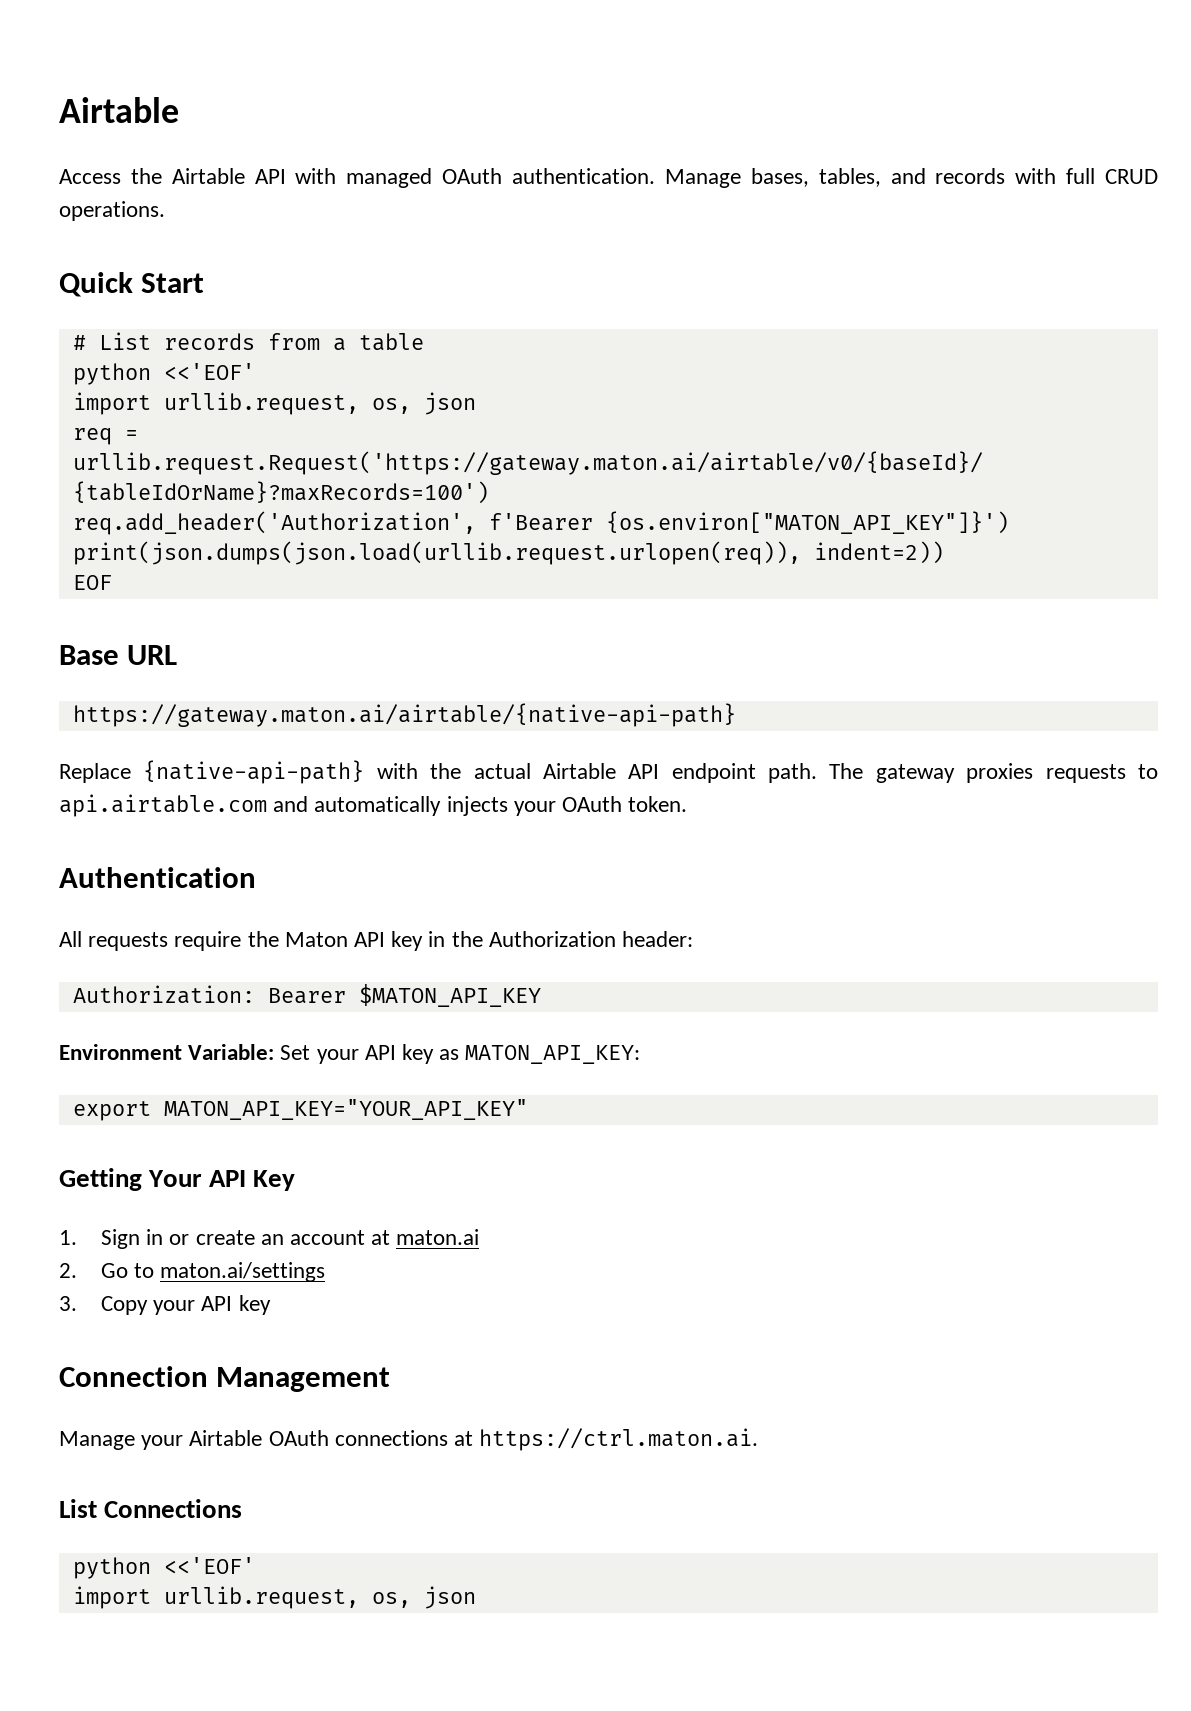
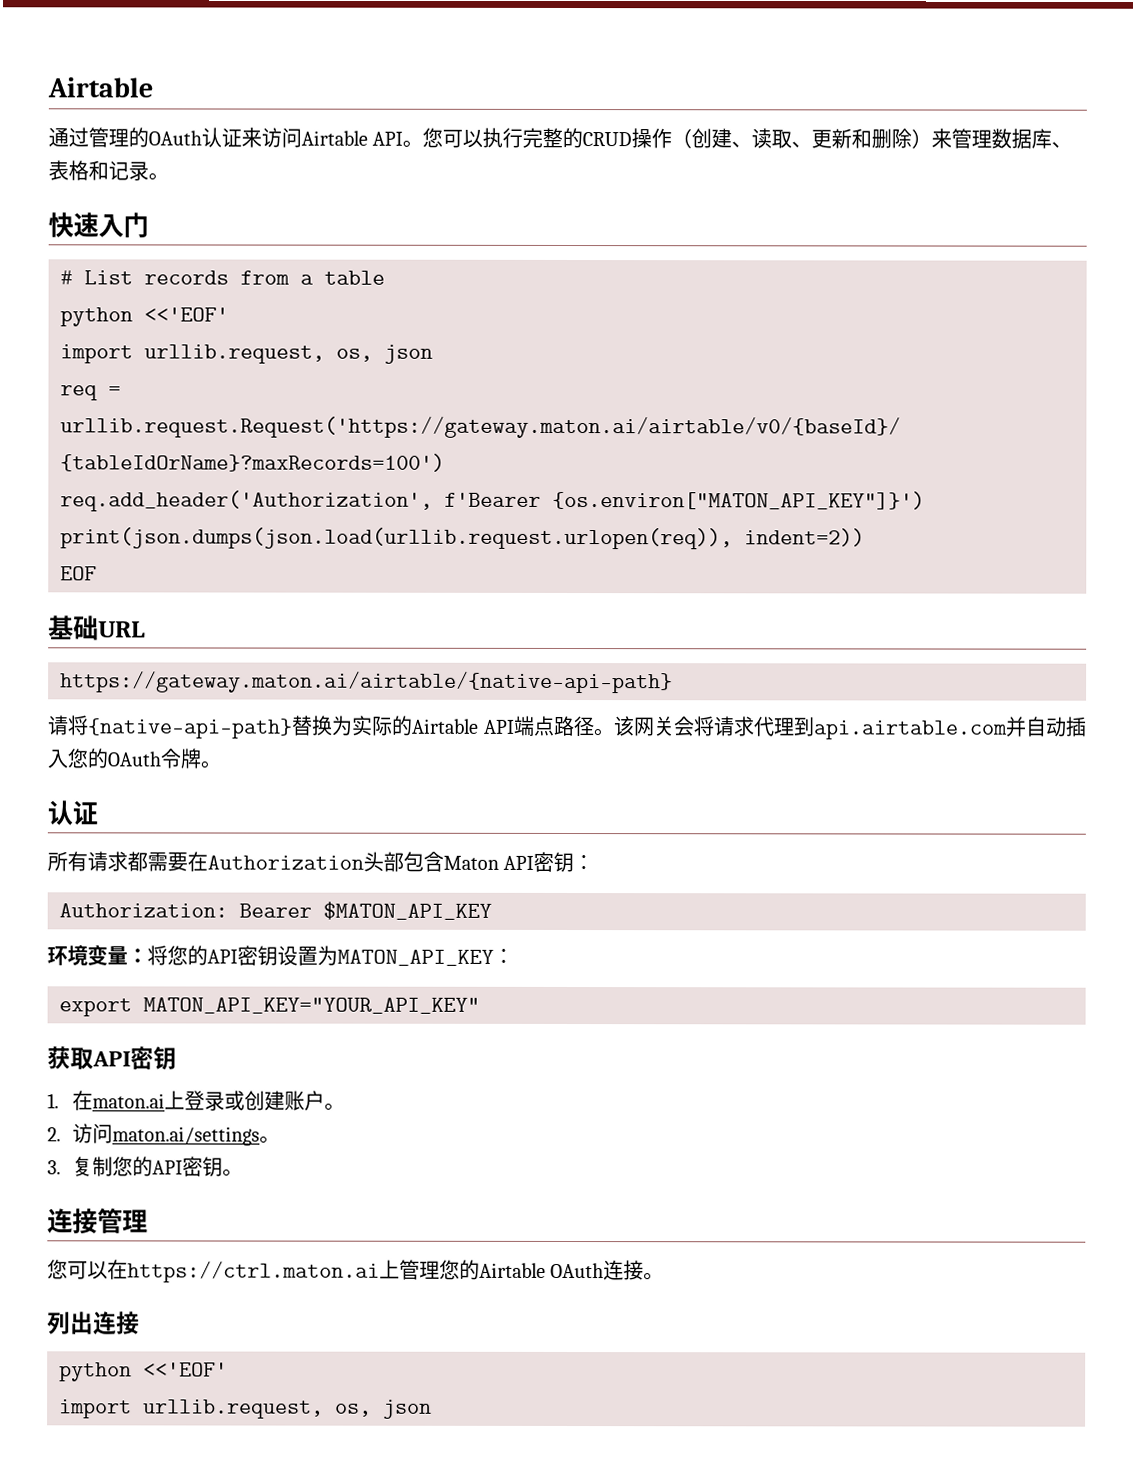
- Access the Airtable API with managed OAuth authentication. Manage bases, tables, and records with full CRUD operations.
- Quick Start
+ 通过管理的OAuth认证来访问Airtable API。您可以执行完整的CRUD操作（创建、读取、更新和删除）来管理数据库、表格和记录。
+ 快速入门
- Base URL
+ 基础URL
- Replace {native-api-path} with the actual Airtable API endpoint path. The gateway proxies requests to api.airtable.com and automatically injects your OAuth token.
- Authentication
- All requests require the Maton API key in the Authorization header:
+ 请将{native-api-path}替换为实际的Airtable API端点路径。该网关会将请求代理到api.airtable.com并自动插入您的OAuth令牌。
+ 认证
+ 所有请求都需要在Authorization头部包含Maton API密钥：
  Authorization: Bearer $MATON_API_KEY
- Environment Variable: Set your API key as MATON_API_KEY:
+ 环境变量：将您的API密钥设置为MATON_API_KEY：
  export MATON_API_KEY="YOUR_API_KEY"
- Getting Your API Key
- 1. Sign in or create an account at maton.ai
+ 获取API密钥
+ 1.在maton.ai上登录或创建账户。
- 2. Go to maton.ai/settings
+ 2.访问maton.ai/settings。
- 3. Copy your API key
- Connection Management
- Manage your Airtable OAuth connections at https://ctrl.maton.ai.
- List Connections
+ 3.复制您的API密钥。
+ 连接管理
+ 您可以在https://ctrl.maton.ai上管理您的Airtable OAuth连接。
+ 列出连接

